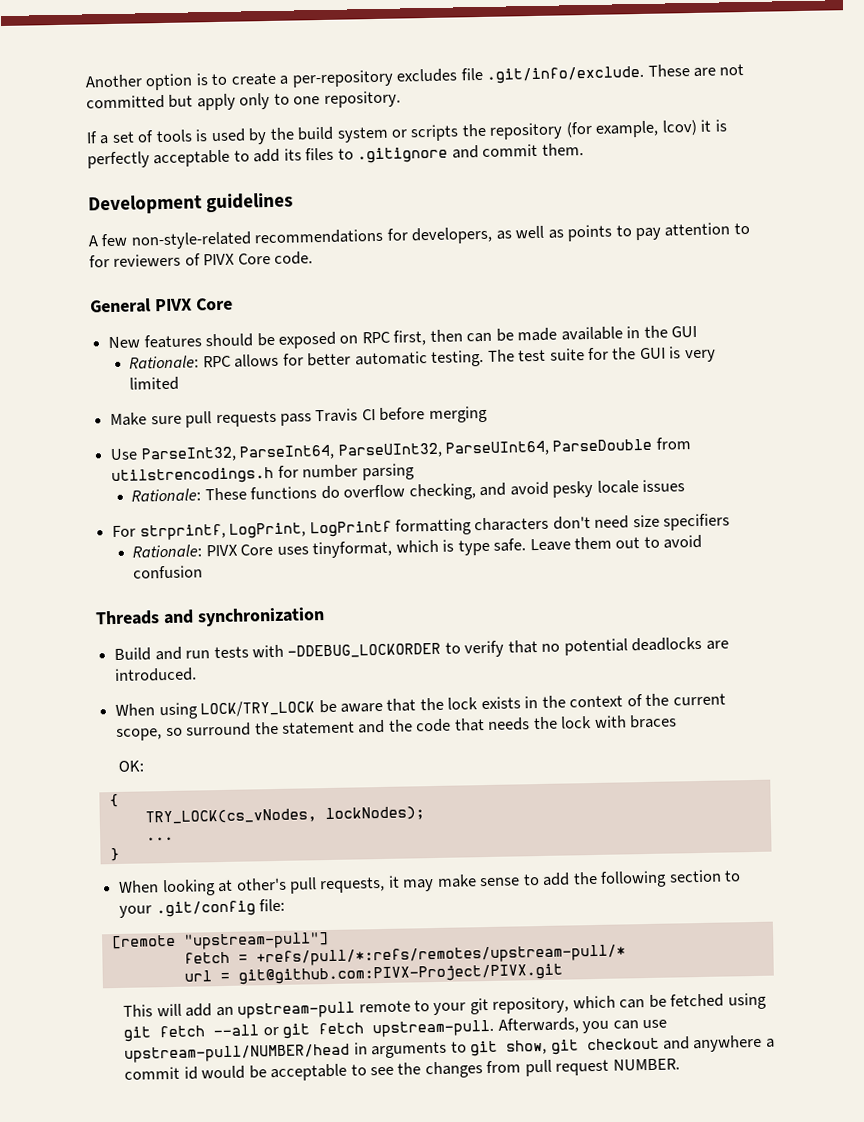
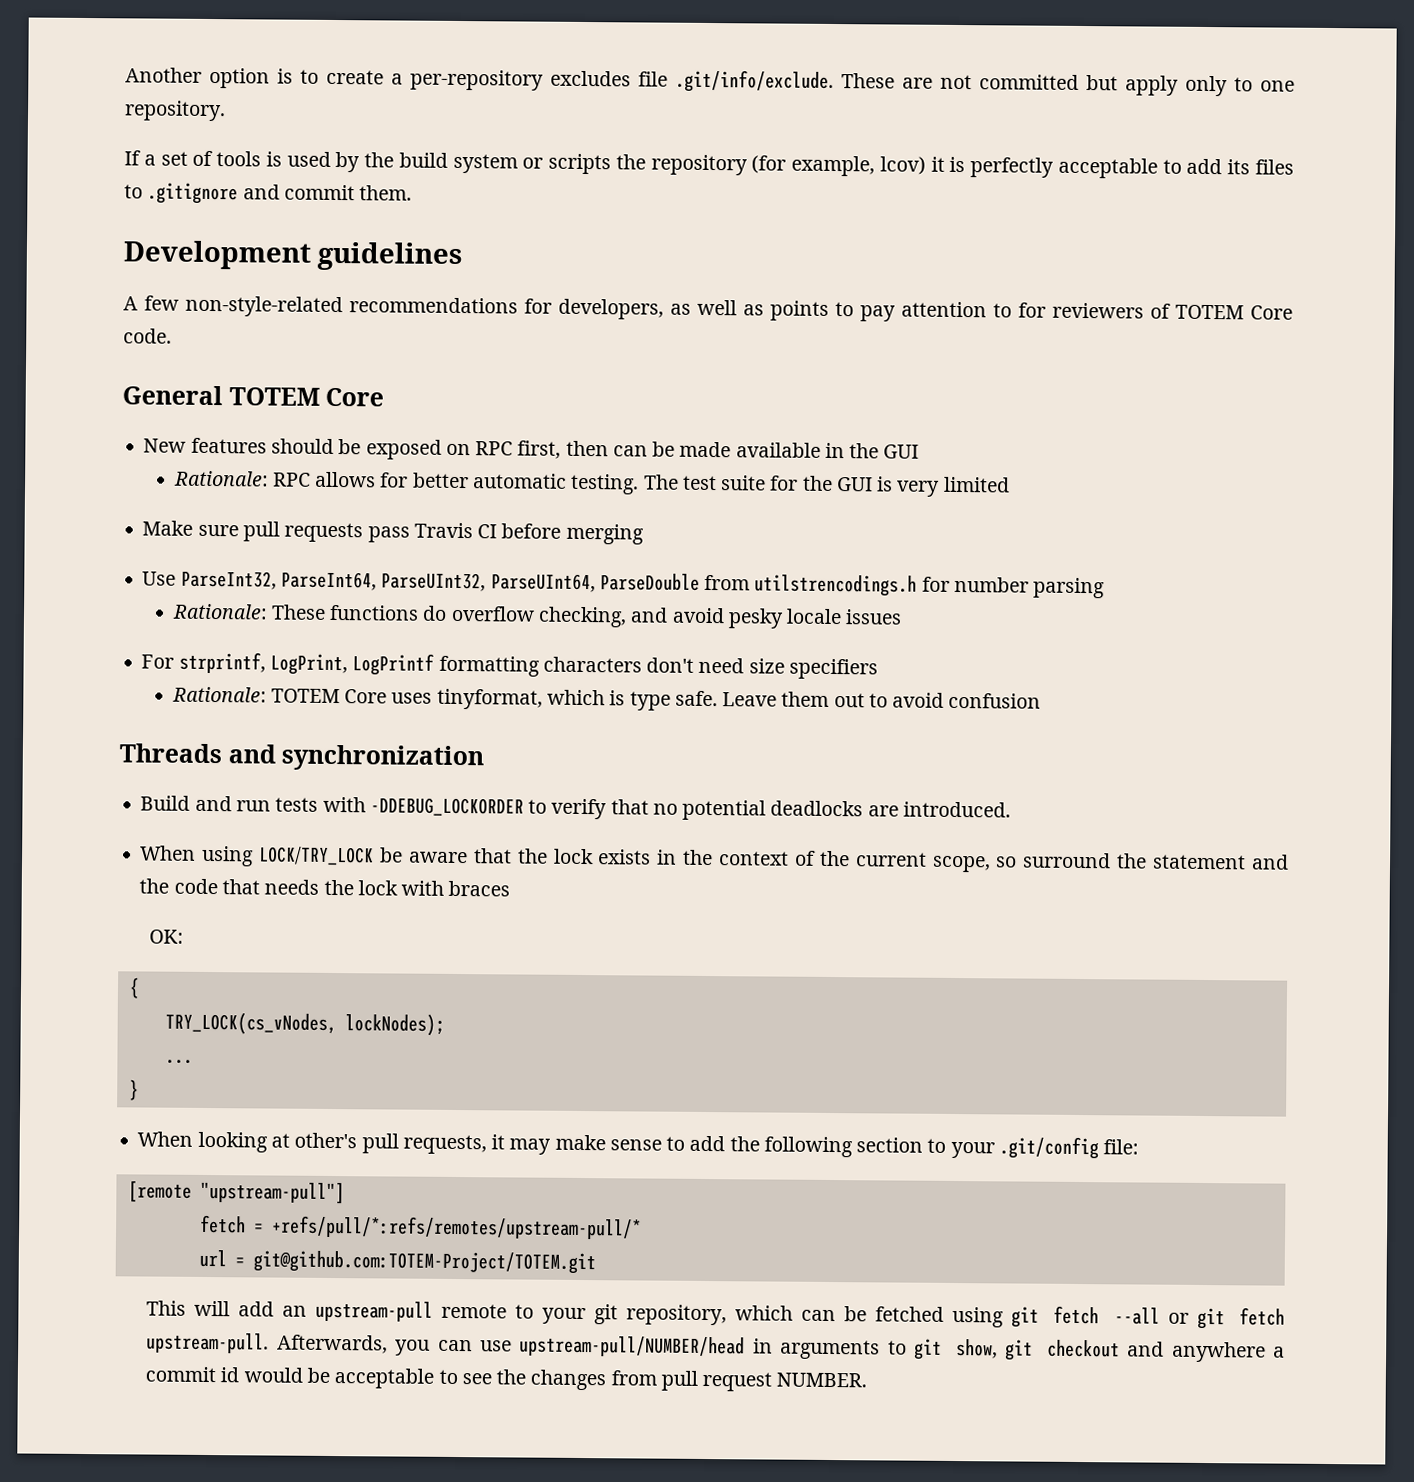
- A few non-style-related recommendations for developers, as well as points to pay attention to for reviewers of PIVX Core code.
+ A few non-style-related recommendations for developers, as well as points to pay attention to for reviewers of TOTEM Core code.
- General PIVX Core
+ General TOTEM Core
- Rationale: PIVX Core uses tinyformat, which is type safe.
+ Rationale: TOTEM Core uses tinyformat, which is type safe.
- url = git@github.com:PIVX-Project/PIVX.git
+ url = git@github.com:TOTEM-Project/TOTEM.git

